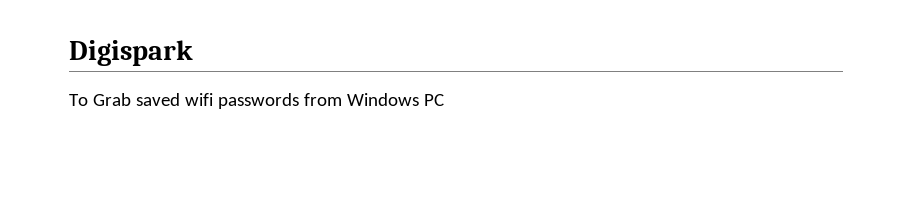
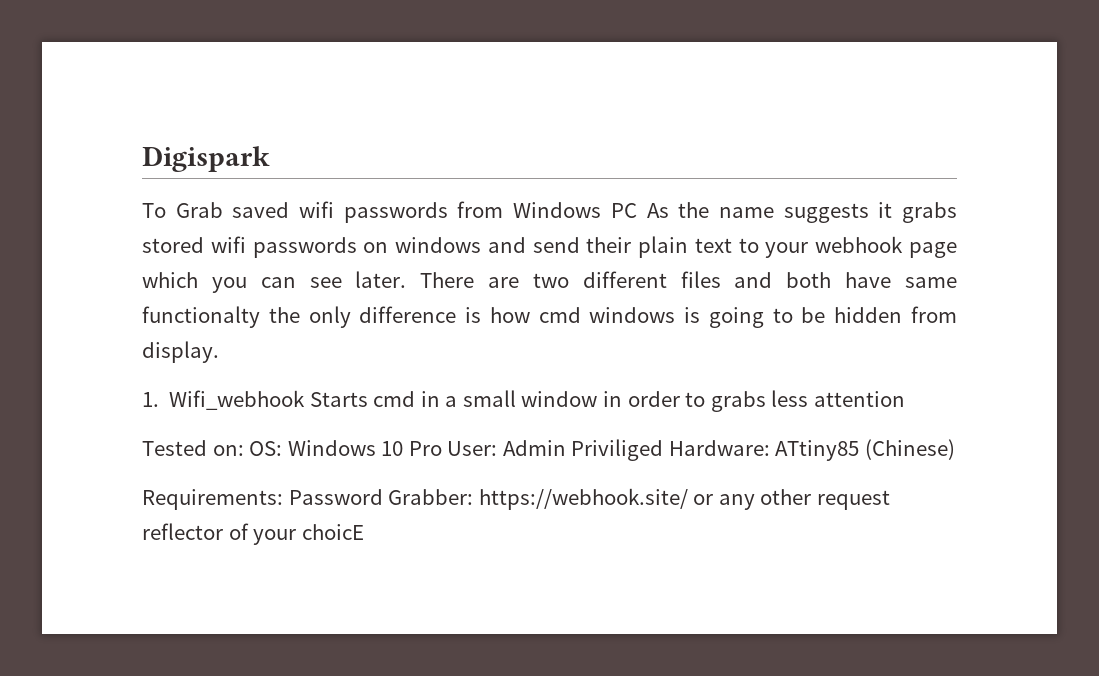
- To Grab saved wifi passwords from Windows PC
+ To Grab saved wifi passwords from Windows PC As the name suggests it grabs stored wifi passwords on windows and send their plain text to your webhook page which you can see later. There are two different files and both have same functionalty the only difference is how cmd windows is going to be hidden from display.
+ 1. Wifi_webhook Starts cmd in a small window in order to grabs less attention
+ Tested on: OS: Windows 10 Pro User: Admin Priviliged Hardware: ATtiny85 (Chinese)
+ Requirements: Password Grabber: https://webhook.site/ or any other request reflector of your choicE

